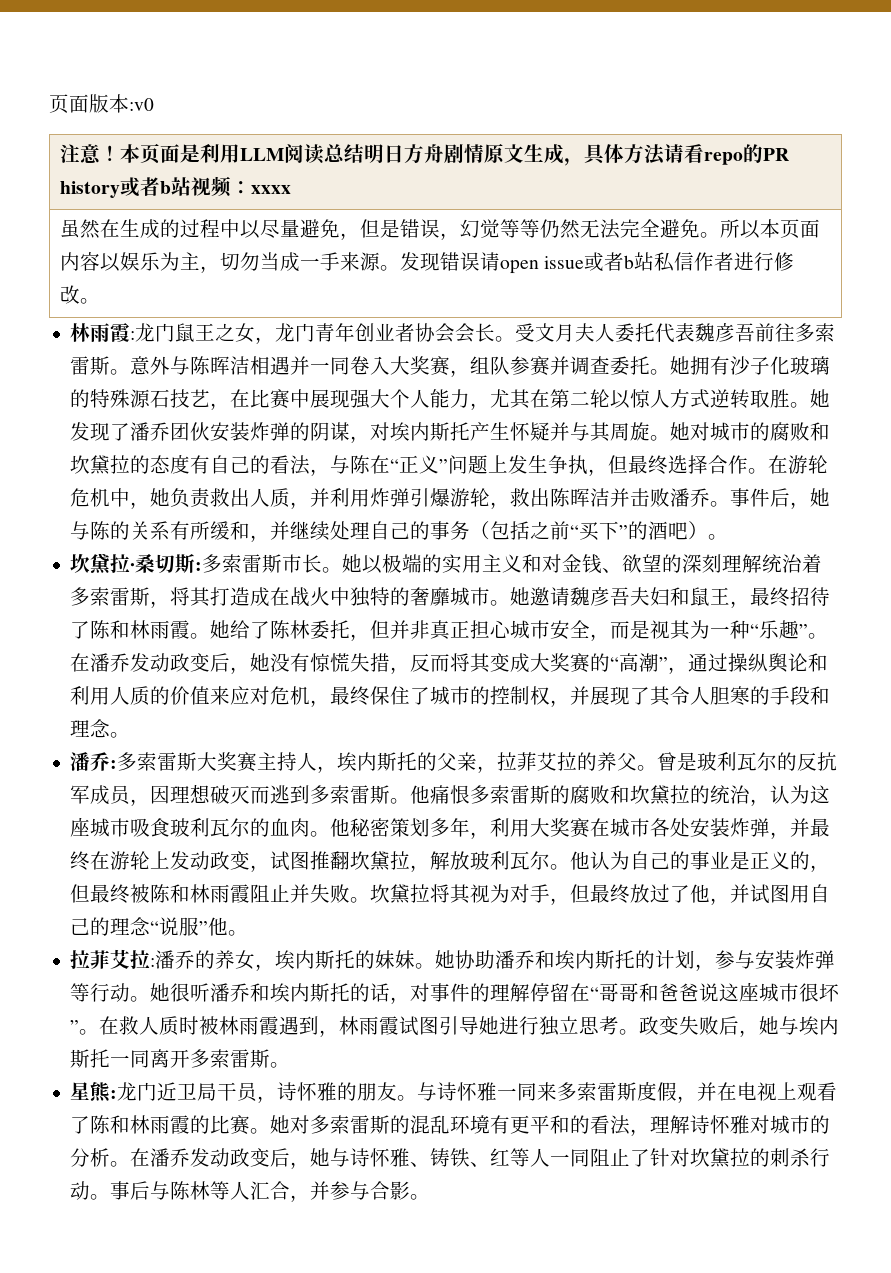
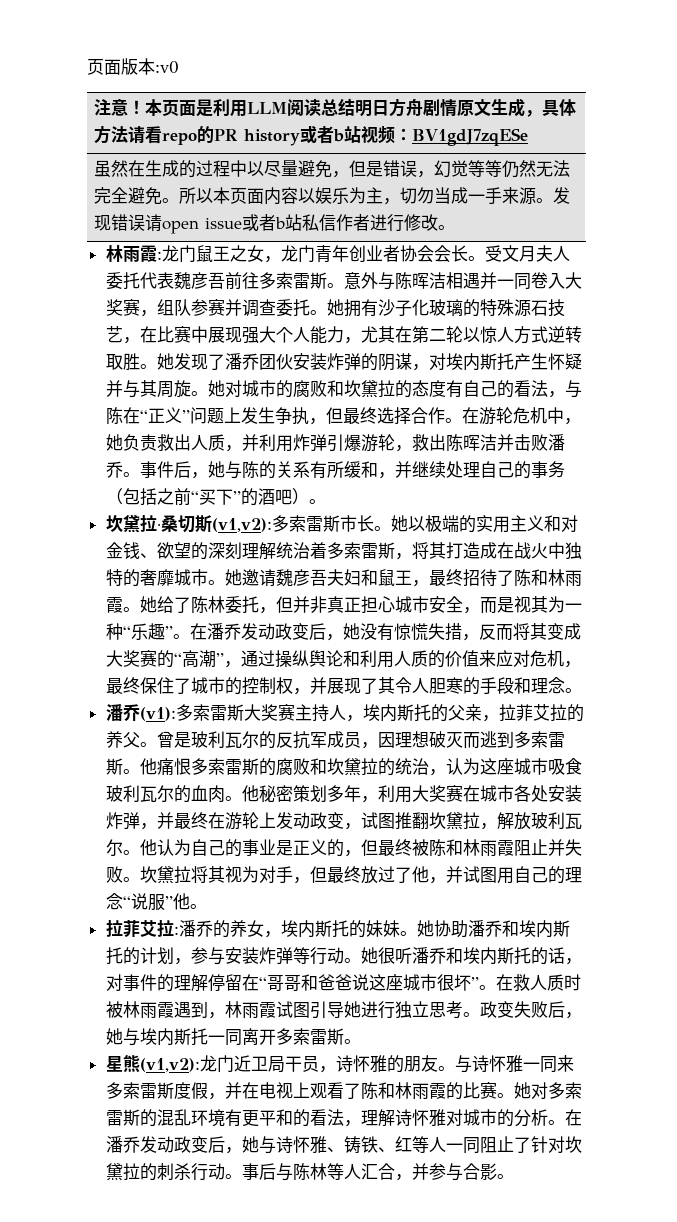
- 注意！本页面是利用LLM阅读总结明日方舟剧情原文生成，具体方法请看repo的PR history或者b站视频：xxxx
+ 注意！本页面是利用LLM阅读总结明日方舟剧情原文生成，具体方法请看repo的PR history或者b站视频：BV1gdJ7zqESe
- 坎黛拉·桑切斯:多索雷斯市长。
+ 坎黛拉·桑切斯(v1,v2):多索雷斯市长。
- 潘乔:多索雷斯大奖赛主持人，埃内斯托的父亲，拉菲艾拉的养父。
+ 潘乔(v1):多索雷斯大奖赛主持人，埃内斯托的父亲，拉菲艾拉的养父。
- 星熊:龙门近卫局干员，诗怀雅的朋友。
+ 星熊(v1,v2):龙门近卫局干员，诗怀雅的朋友。

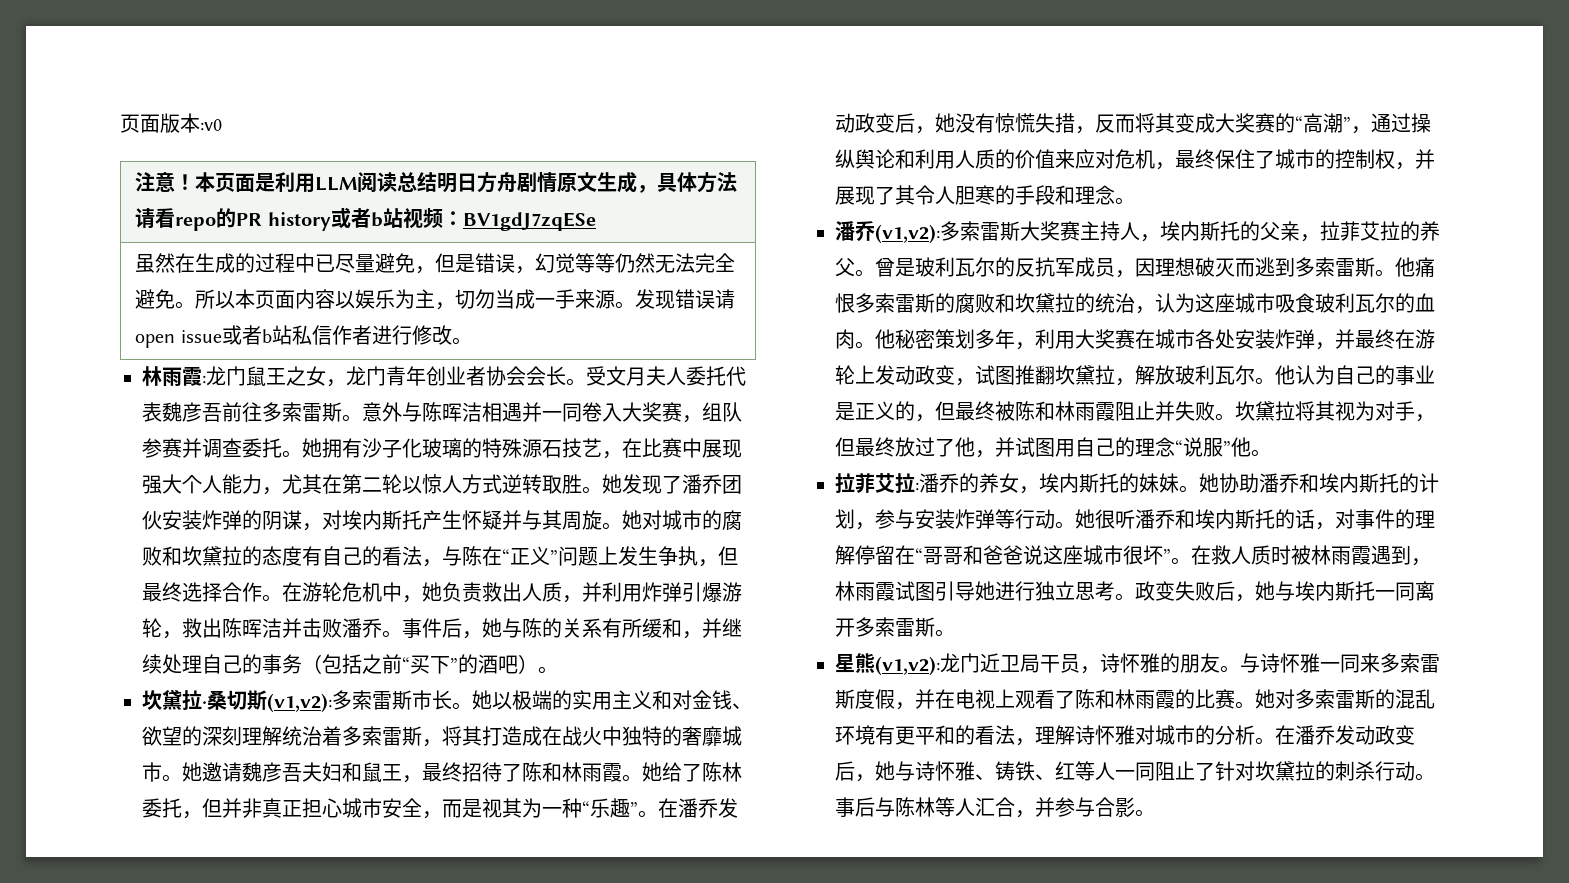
- 虽然在生成的过程中以尽量避免，但是错误，幻觉等等仍然无法完全避免。所以本页面内容以娱乐为主，切勿当成一手来源。发现错误请open issue或者b站私信作者进行修改。
+ 虽然在生成的过程中已尽量避免，但是错误，幻觉等等仍然无法完全避免。所以本页面内容以娱乐为主，切勿当成一手来源。发现错误请open issue或者b站私信作者进行修改。
- 潘乔(v1):多索雷斯大奖赛主持人，埃内斯托的父亲，拉菲艾拉的养父。
+ 潘乔(v1,v2):多索雷斯大奖赛主持人，埃内斯托的父亲，拉菲艾拉的养父。

